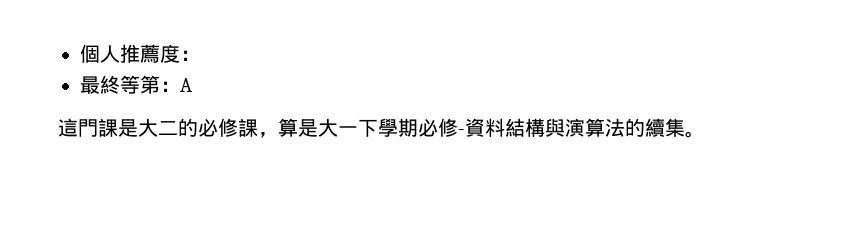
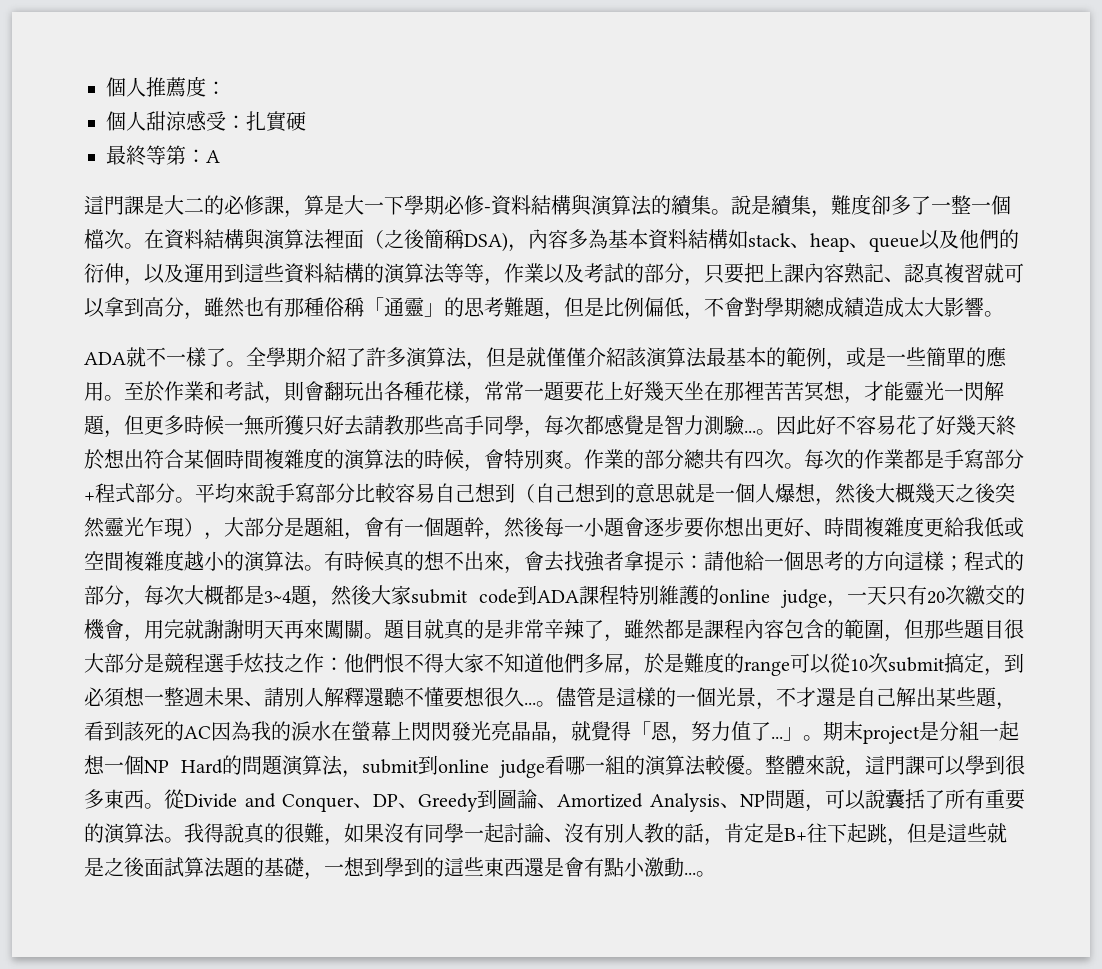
+ 個人甜涼感受：扎實硬
+ 說是續集，難度卻多了一整一個檔次。在資料結構與演算法裡面（之後簡稱DSA)，內容多為基本資料結構如stack、heap、queue以及他們的衍伸，以及運用到這些資料結構的演算法等等，作業以及考試的部分，只要把上課內容熟記、認真複習就可以拿到高分，雖然也有那種俗稱「通靈」的思考難題，但是比例偏低，不會對學期總成績造成太大影響。
+ ADA就不一樣了。全學期介紹了許多演算法，但是就僅僅介紹該演算法最基本的範例，或是一些簡單的應用。至於作業和考試，則會翻玩出各種花樣，常常一題要花上好幾天坐在那裡苦苦冥想，才能靈光一閃解題，但更多時候一無所獲只好去請教那些高手同學，每次都感覺是智力測驗...。因此好不容易花了好幾天終於想出符合某個時間複雜度的演算法的時候，會特別爽。作業的部分總共有四次。每次的作業都是手寫部分+程式部分。平均來說手寫部分比較容易自己想到（自己想到的意思就是一個人爆想，然後大概幾天之後突然靈光乍現），大部分是題組，會有一個題幹，然後每一小題會逐步要你想出更好、時間複雜度更給我低或空間複雜度越小的演算法。有時候真的想不出來，會去找強者拿提示：請他給一個思考的方向這樣；程式的部分，每次大概都是3~4題，然後大家submit code到ADA課程特別維護的online judge，一天只有20次繳交的機會，用完就謝謝明天再來闖關。題目就真的是非常辛辣了，雖然都是課程內容包含的範圍，但那些題目很大部分是競程選手炫技之作：他們恨不得大家不知道他們多屌，於是難度的range可以從10次submit搞定，到必須想一整週未果、請別人解釋還聽不懂要想很久...。儘管是這樣的一個光景，不才還是自己解出某些題，看到該死的AC因為我的淚水在螢幕上閃閃發光亮晶晶，就覺得「恩，努力值了...」。期末project是分組一起想一個NP Hard的問題演算法，submit到online judge看哪一組的演算法較優。整體來說，這門課可以學到很多東西。從Divide and Conquer、DP、Greedy到圖論、Amortized Analysis、NP問題，可以說囊括了所有重要的演算法。我得說真的很難，如果沒有同學一起討論、沒有別人教的話，肯定是B+往下起跳，但是這些就是之後面試算法題的基礎，一想到學到的這些東西還是會有點小激動...。

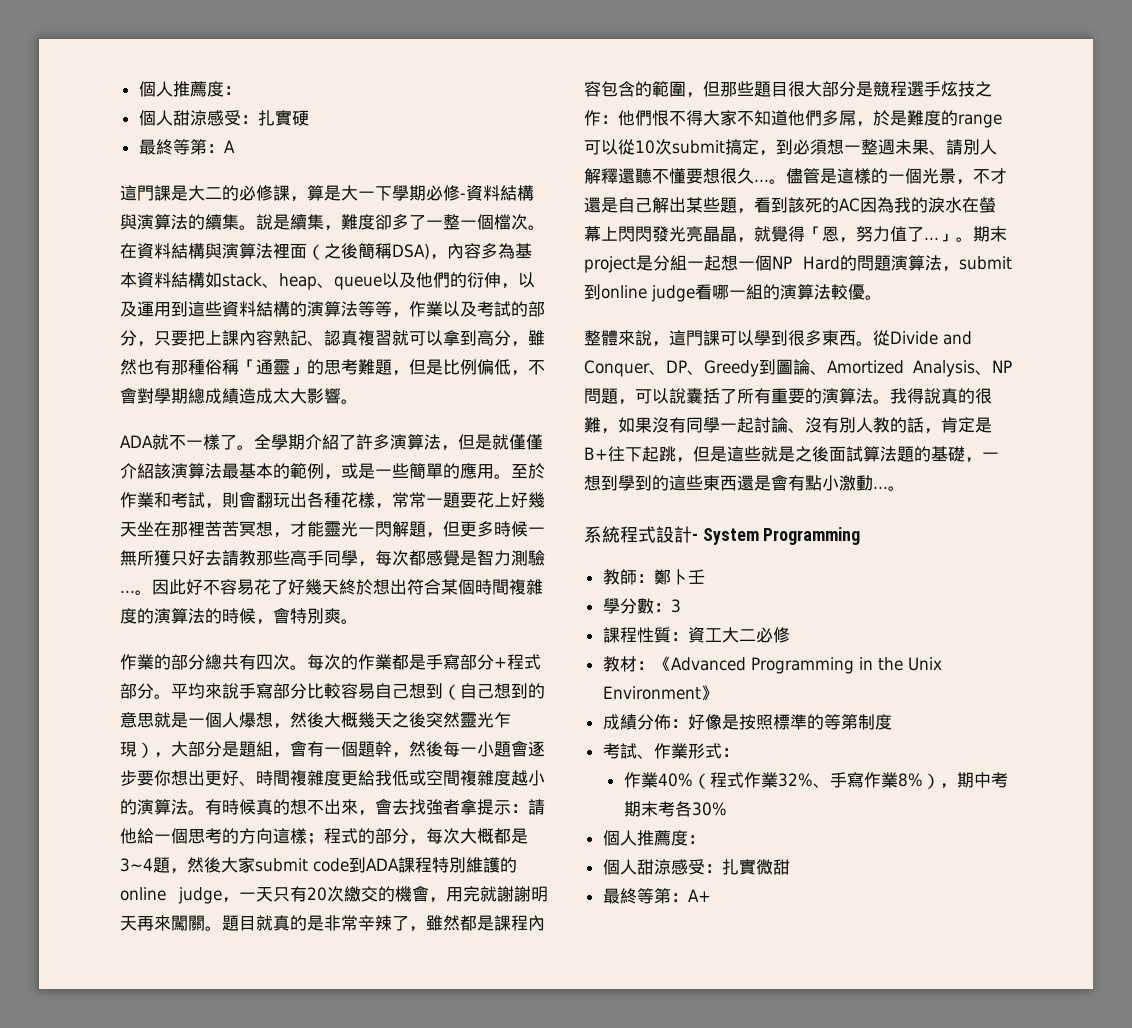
- 因此好不容易花了好幾天終於想出符合某個時間複雜度的演算法的時候，會特別爽。作業的部分總共有四次。
+ 因此好不容易花了好幾天終於想出符合某個時間複雜度的演算法的時候，會特別爽。
+ 作業的部分總共有四次。
- 期末project是分組一起想一個NP Hard的問題演算法，submit到online judge看哪一組的演算法較優。整體來說，這門課可以學到很多東西。
+ 期末project是分組一起想一個NP Hard的問題演算法，submit到online judge看哪一組的演算法較優。
+ 整體來說，這門課可以學到很多東西。
+ 系統程式設計- System Programming
+ 教師：鄭卜壬
+ 學分數：3
+ 課程性質：資工大二必修
+ 教材：《Advanced Programming in the Unix Environment》
+ 成績分佈：好像是按照標準的等第制度
+ 考試、作業形式：
+ 作業40%（程式作業32%、手寫作業8%），期中考期末考各30%
+ 個人推薦度：
+ 個人甜涼感受：扎實微甜
+ 最終等第：A+

